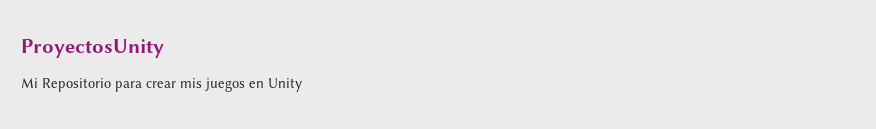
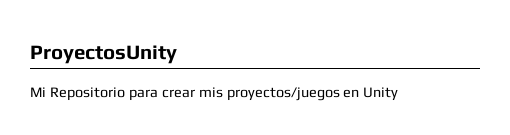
- Mi Repositorio para crear mis juegos en Unity
+ Mi Repositorio para crear mis proyectos/juegos en Unity

